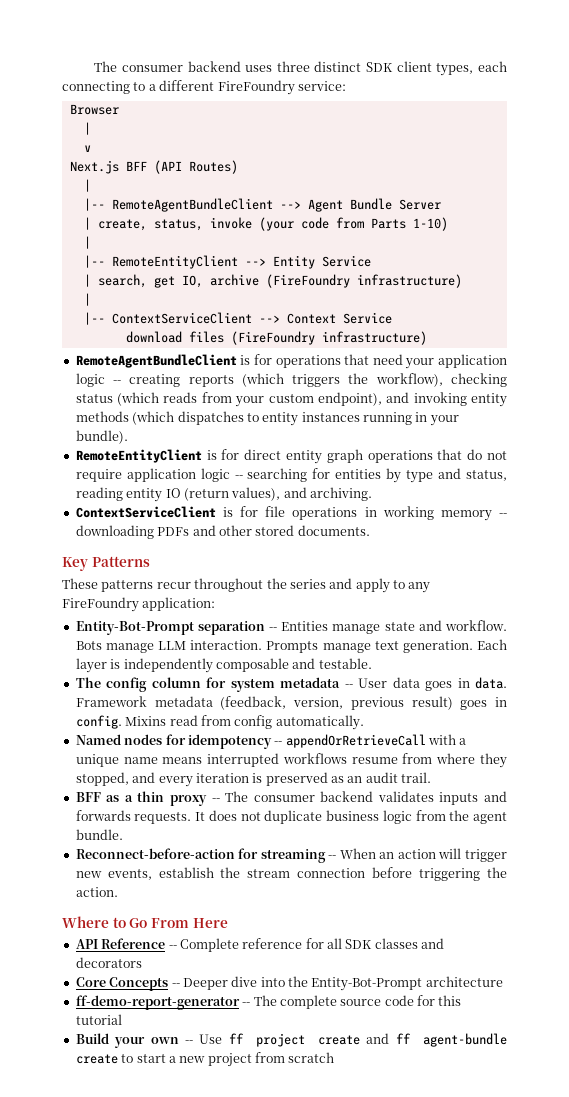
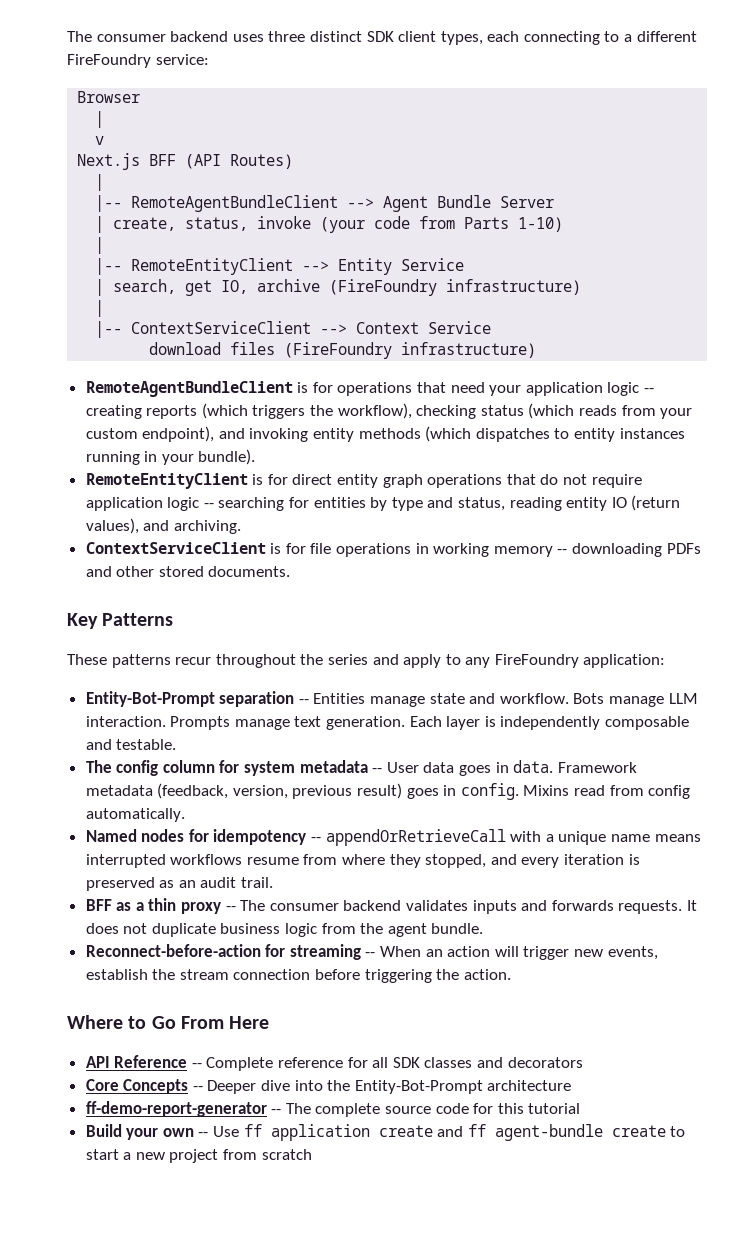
- Build your own -- Use ff project create and ff agent-bundle create to start a new project from scratch
+ Build your own -- Use ff application create and ff agent-bundle create to start a new project from scratch

